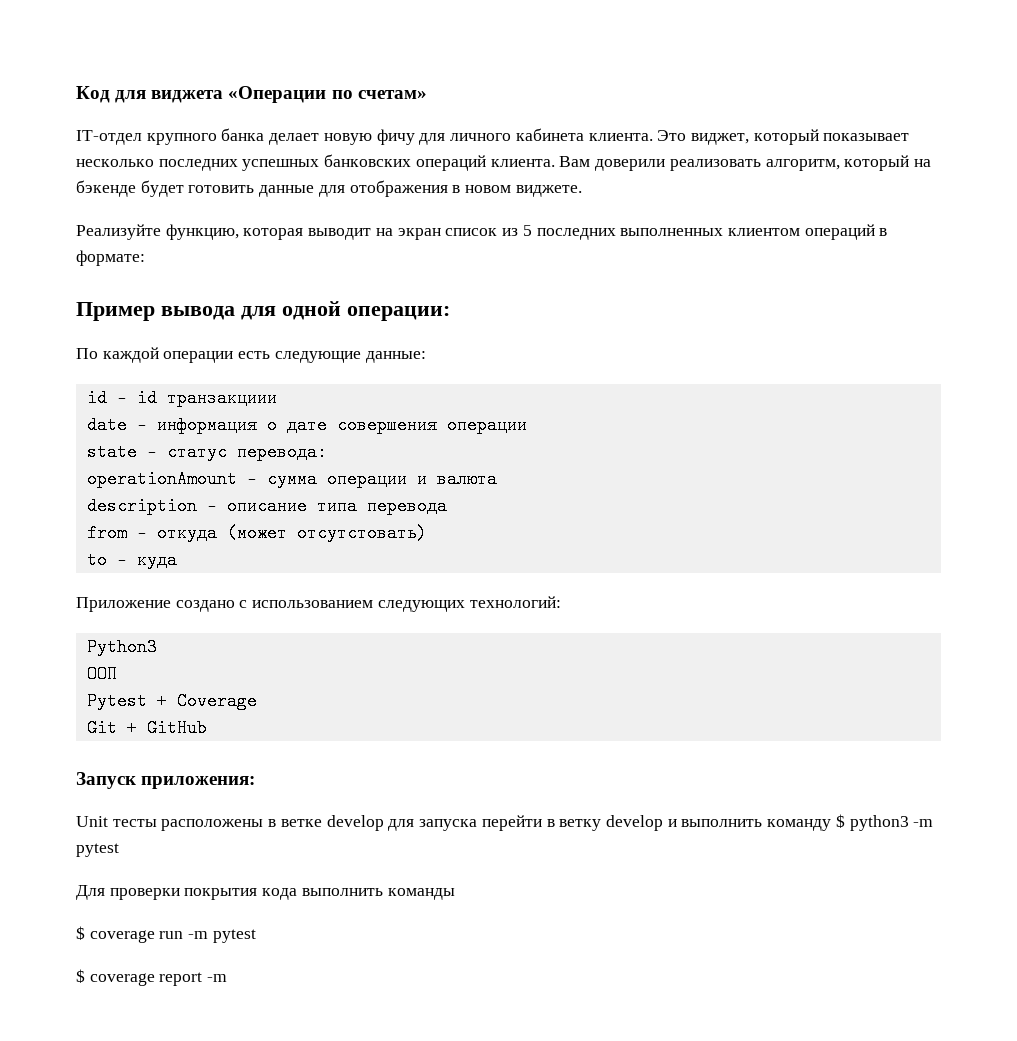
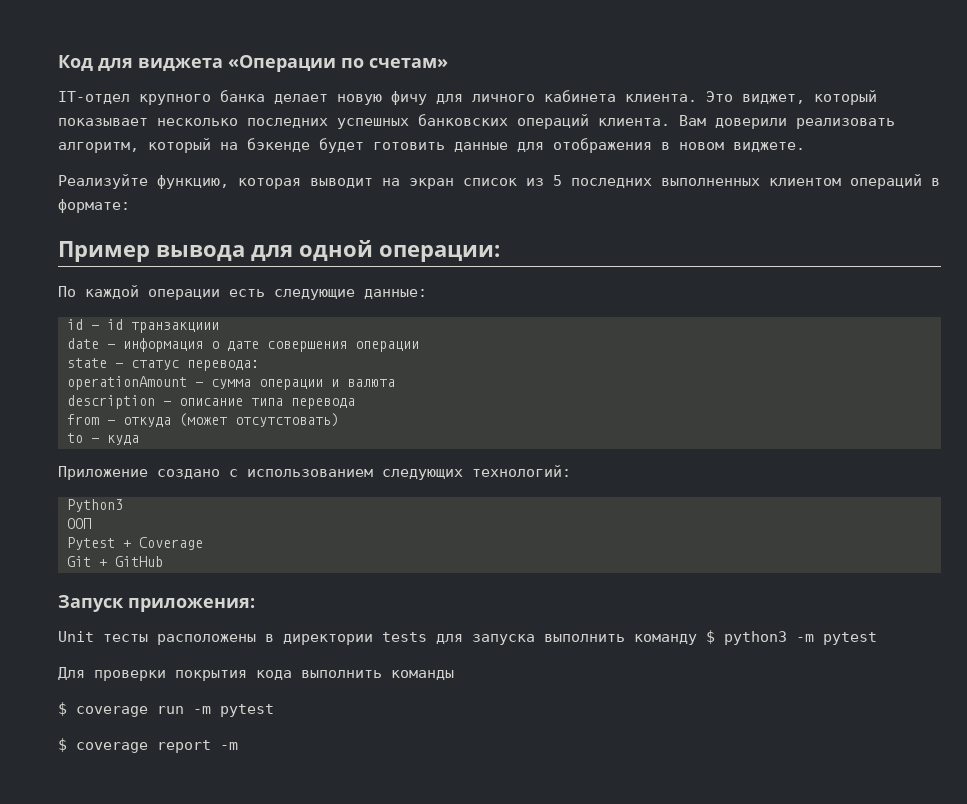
- Unit тесты расположены в ветке develop для запуска перейти в ветку develop и выполнить команду $ python3 -m pytest
+ Unit тесты расположены в директории tests для запуска выполнить команду $ python3 -m pytest

